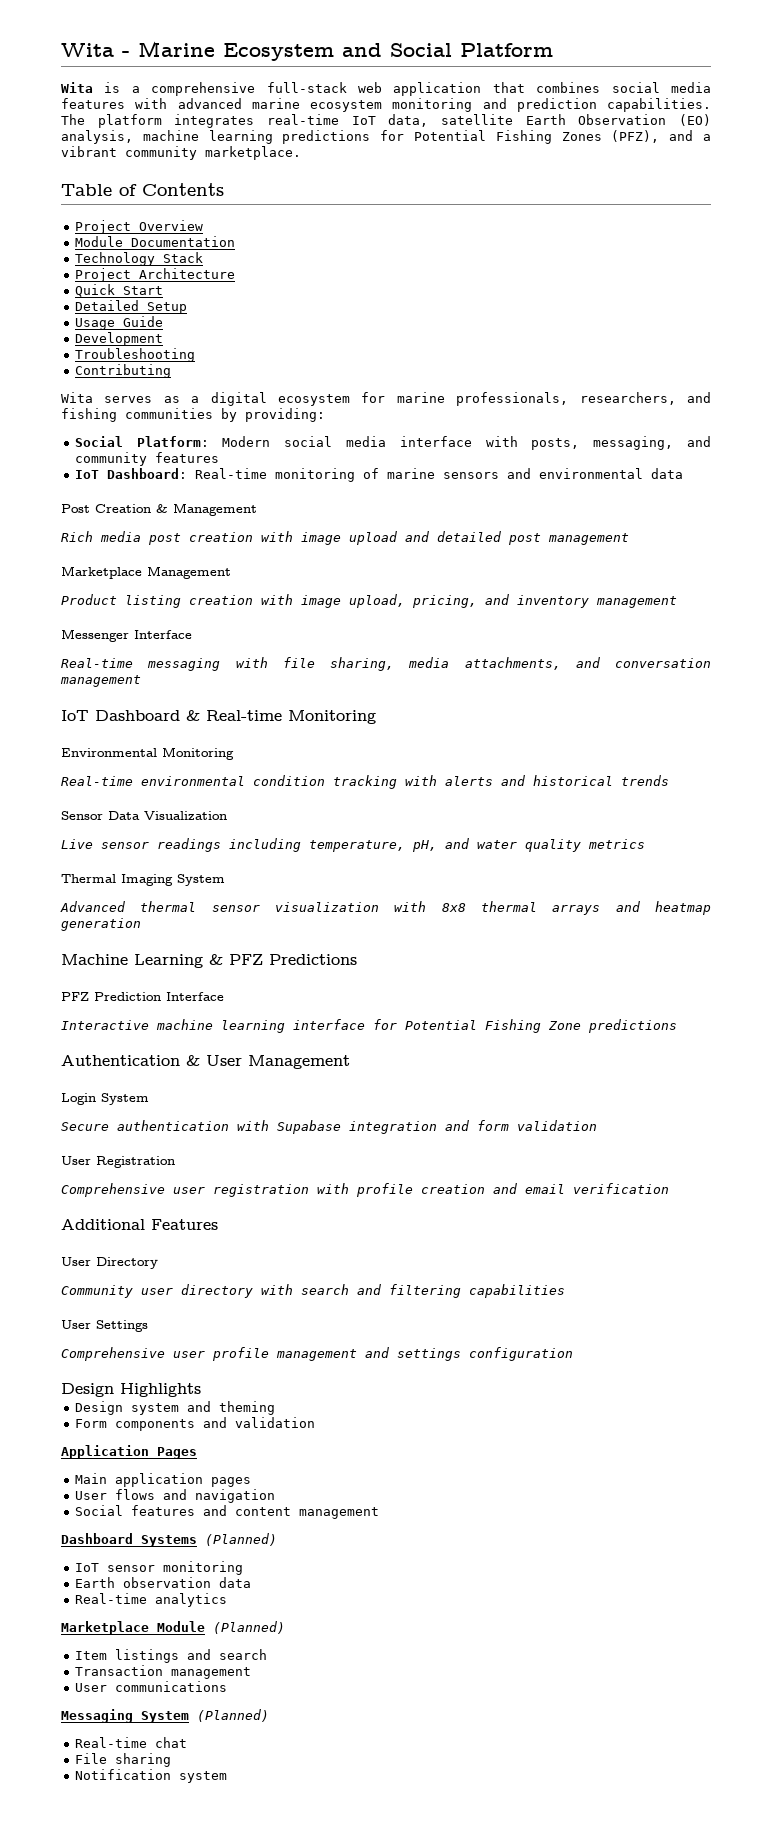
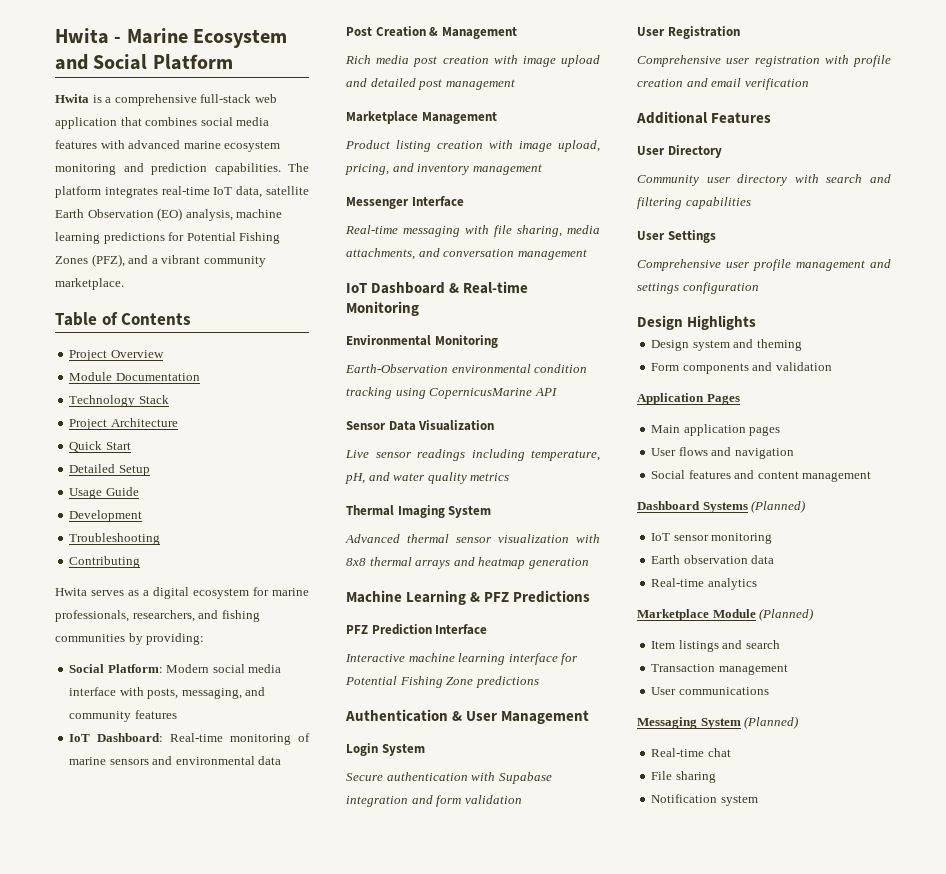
- Wita - Marine Ecosystem and Social Platform
+ Hwita - Marine Ecosystem and Social Platform
- Wita is a comprehensive full-stack web application that combines social media features with advanced marine ecosystem monitoring and prediction capabilities.
+ Hwita is a comprehensive full-stack web application that combines social media features with advanced marine ecosystem monitoring and prediction capabilities.
- Wita serves as a digital ecosystem for marine professionals, researchers, and fishing communities by providing:
+ Hwita serves as a digital ecosystem for marine professionals, researchers, and fishing communities by providing:
- Real-time environmental condition tracking with alerts and historical trends
+ Earth-Observation environmental condition tracking using CopernicusMarine API

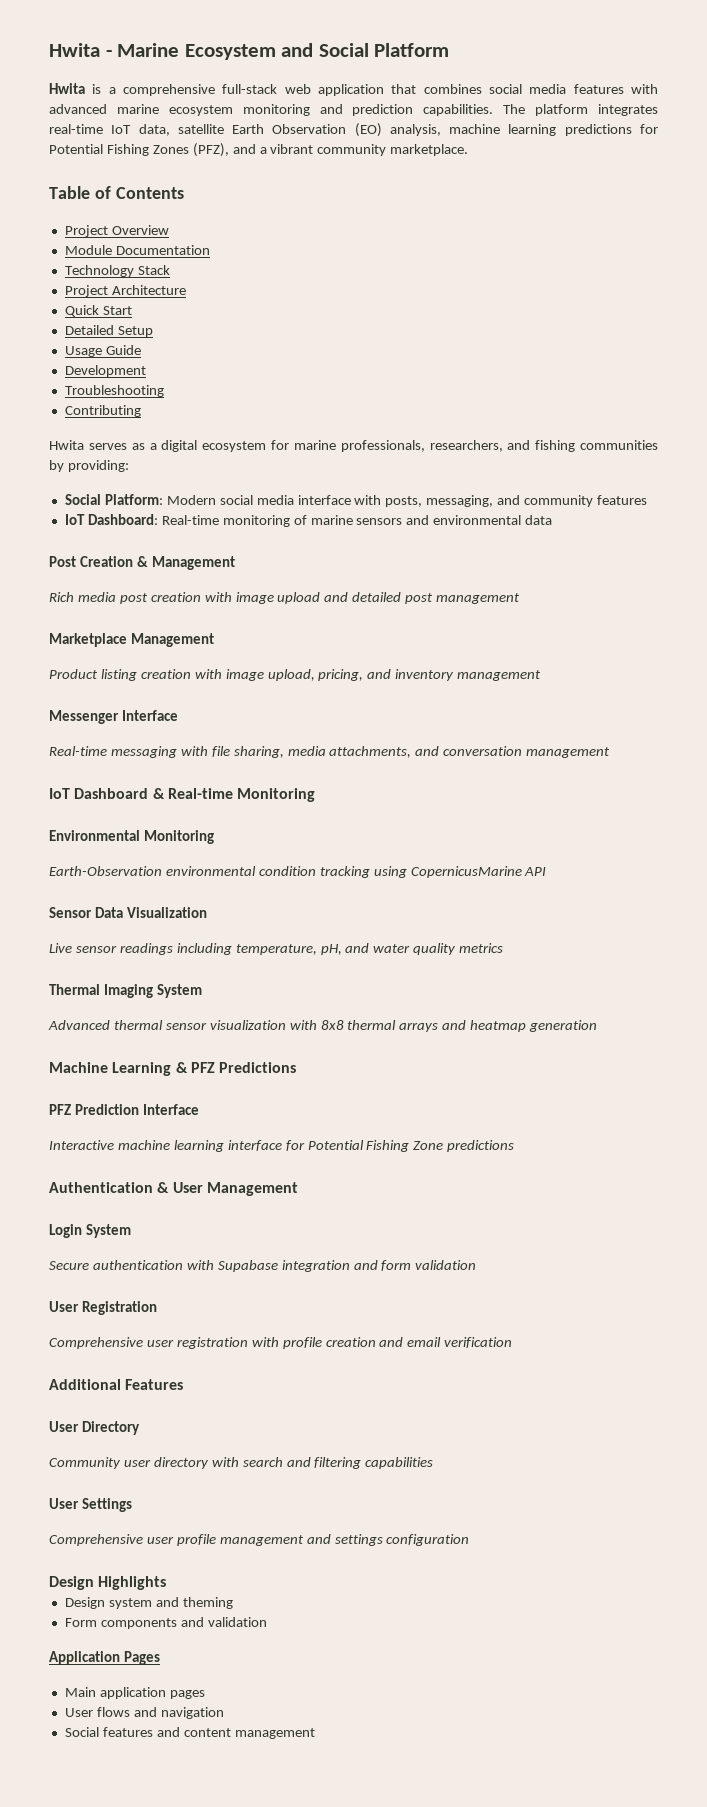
- Dashboard Systems (Planned)
- IoT sensor monitoring
- Earth observation data
- Real-time analytics
- Marketplace Module (Planned)
- Item listings and search
- Transaction management
- User communications
- Messaging System (Planned)
- Real-time chat
- File sharing
- Notification system

